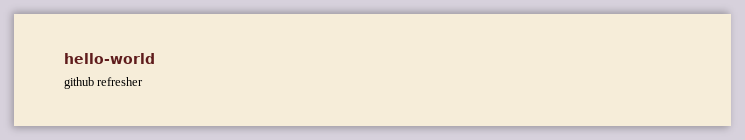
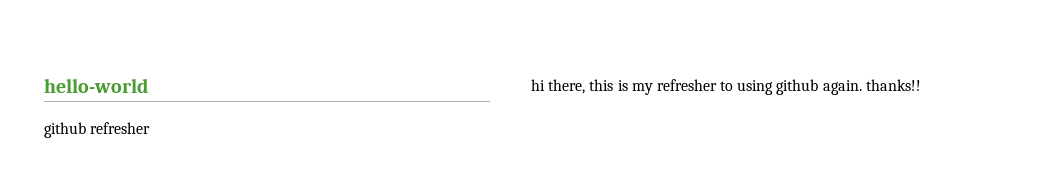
+ hi there, this is my refresher to using github again. thanks!!

